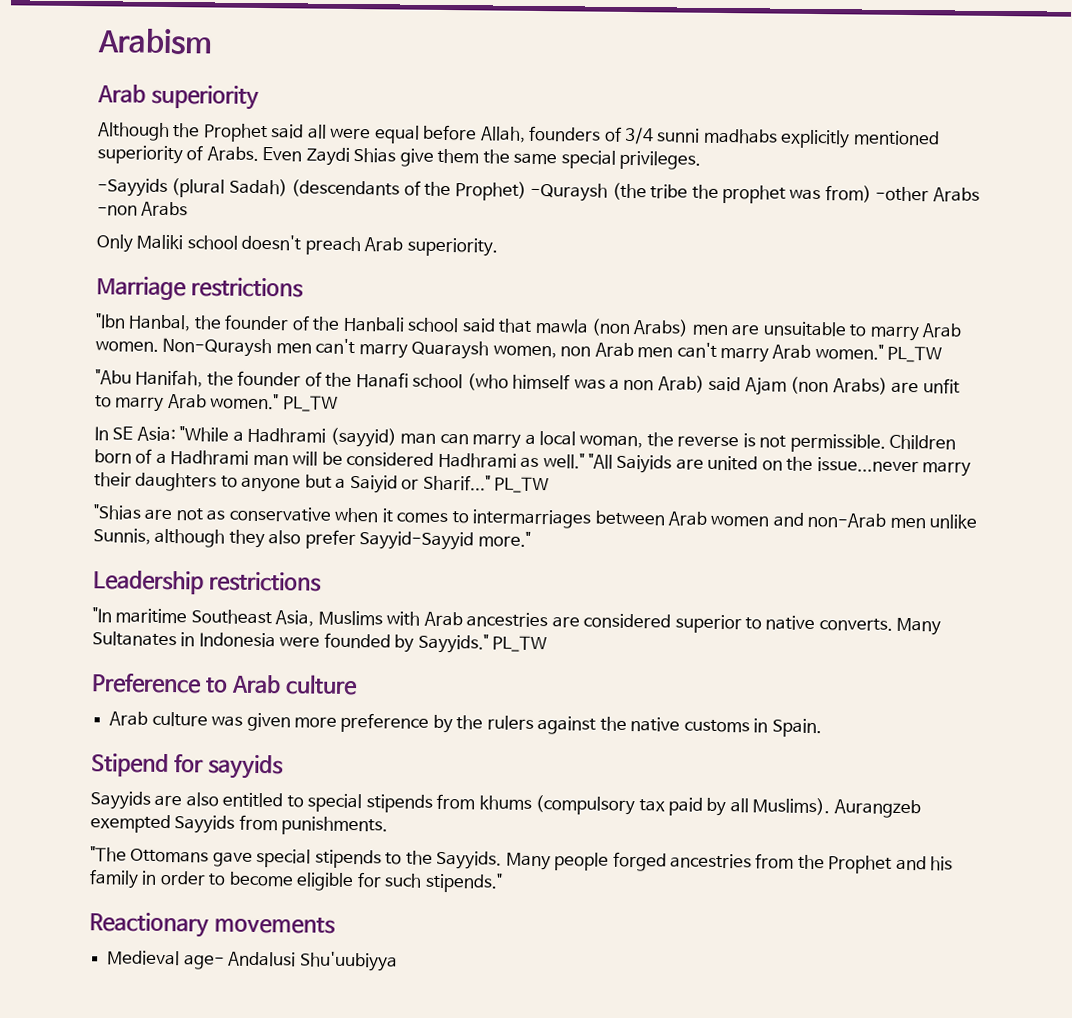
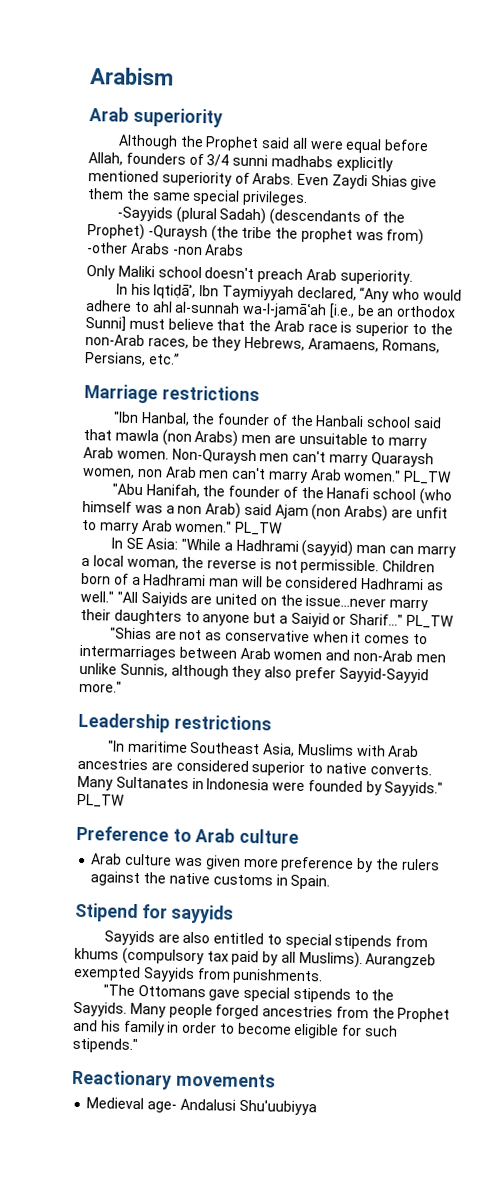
+ In his Iqtiḍāʾ, Ibn Taymiyyah declared, “Any who would adhere to ahl al-sunnah wa-l-jamāʿah [i.e., be an orthodox Sunni] must believe that the Arab race is superior to the non-Arab races, be they Hebrews, Aramaens, Romans, Persians, etc.”

